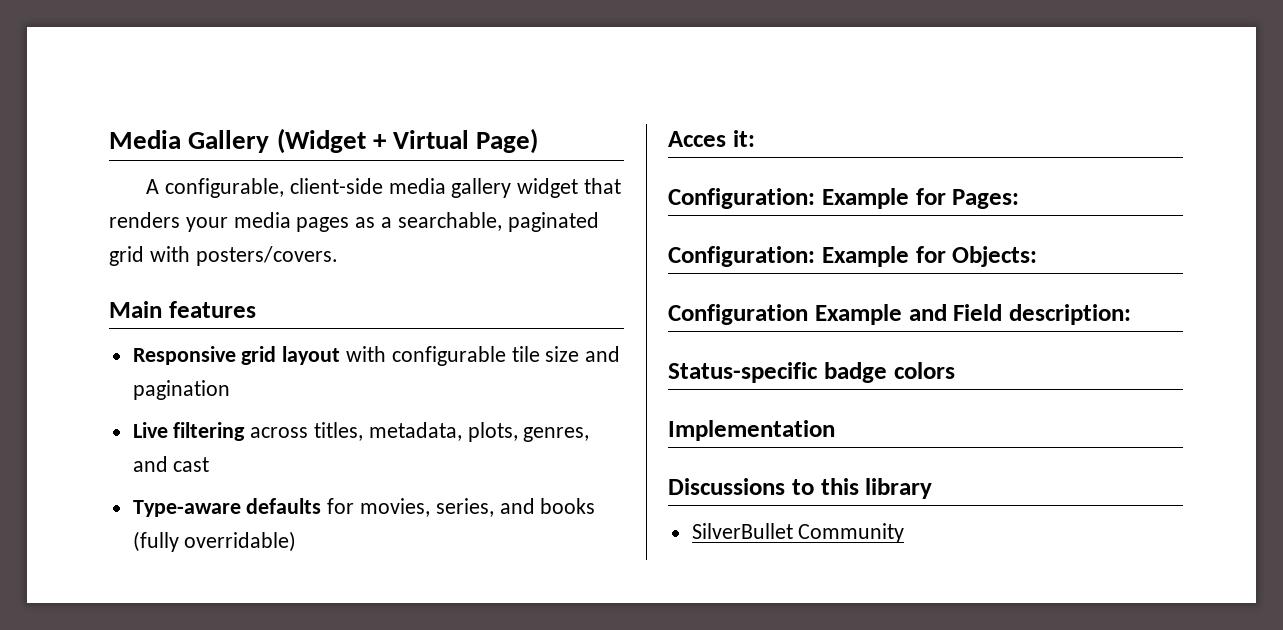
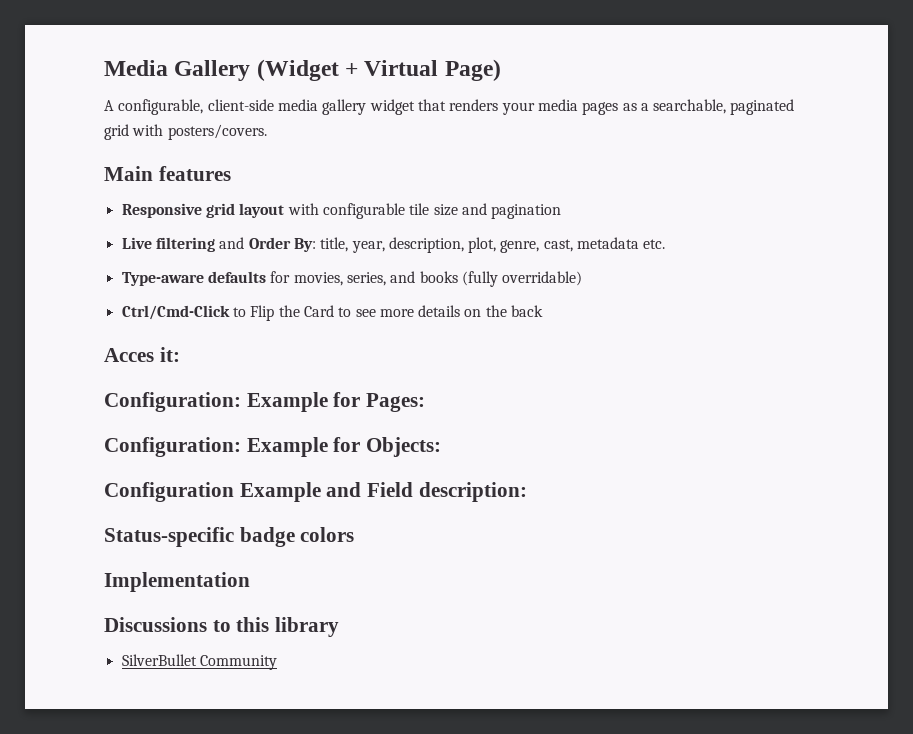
- Live filtering across titles, metadata, plots, genres, and cast
+ Live filtering and Order By: title, year, description, plot, genre, cast, metadata etc.
+ Ctrl/Cmd-Click to Flip the Card to see more details on the back

